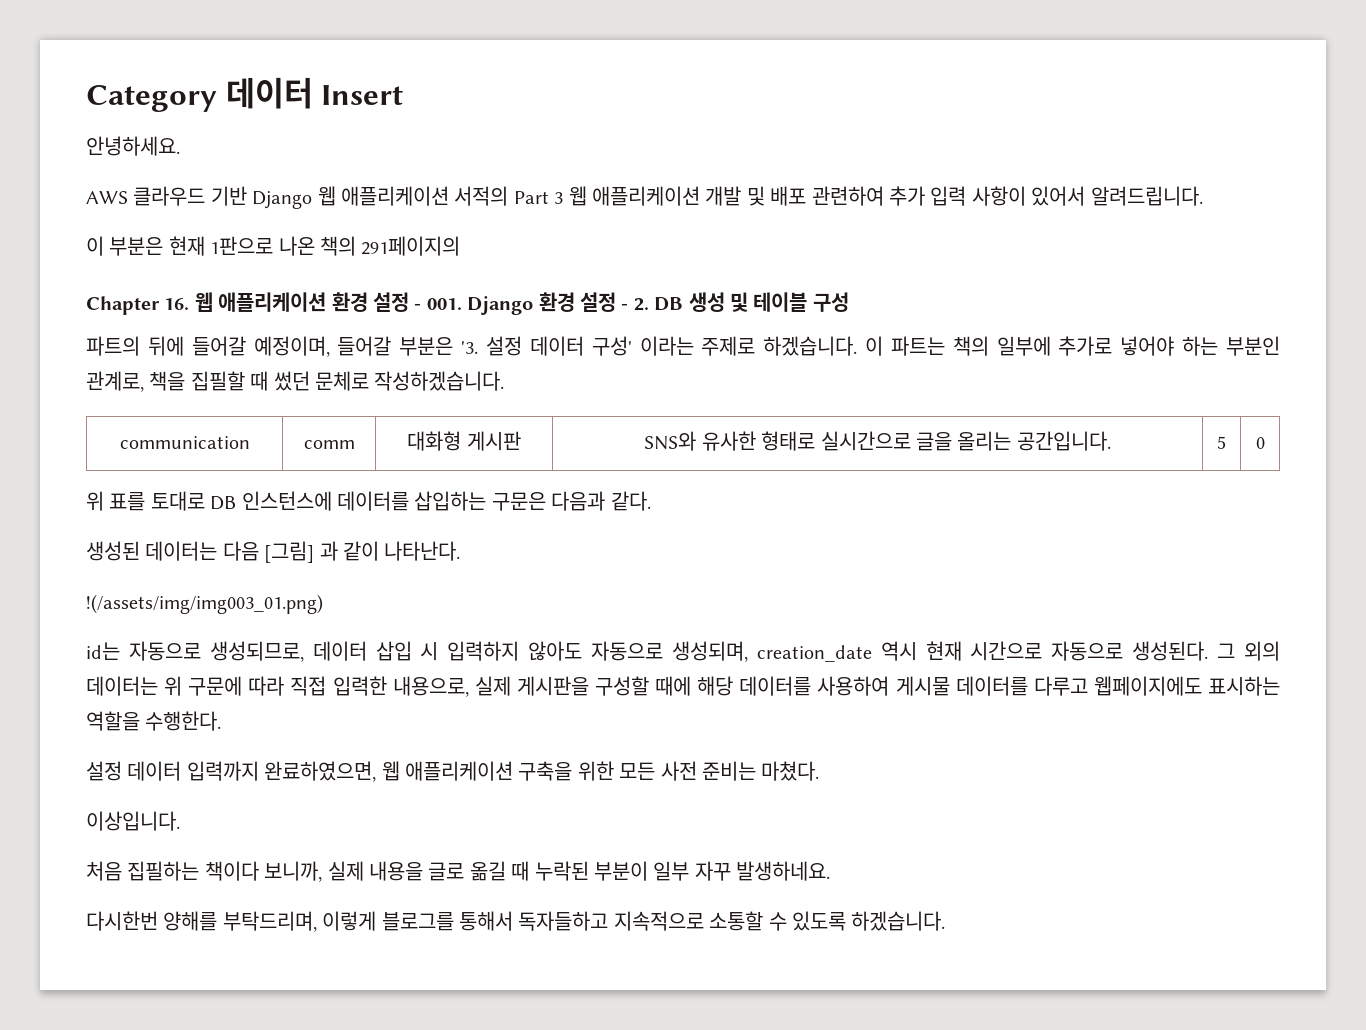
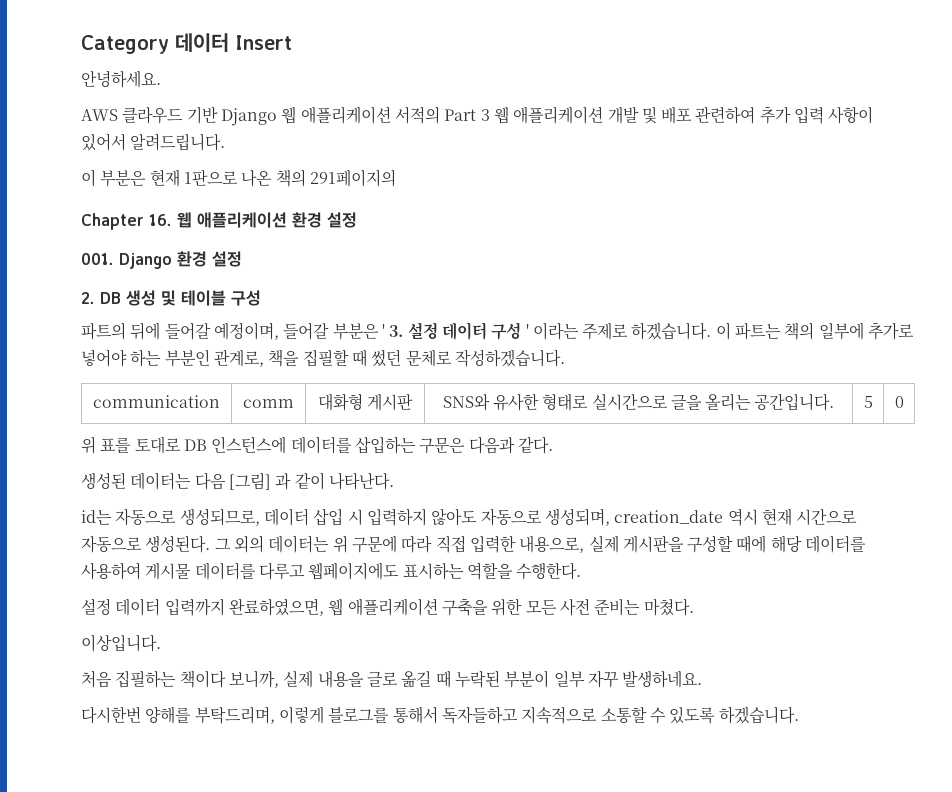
- Chapter 16. 웹 애플리케이션 환경 설정 - 001. Django 환경 설정 - 2. DB 생성 및 테이블 구성
+ Chapter 16. 웹 애플리케이션 환경 설정
+ 001. Django 환경 설정
+ 2. DB 생성 및 테이블 구성
- 파트의 뒤에 들어갈 예정이며, 들어갈 부분은 '3. 설정 데이터 구성' 이라는 주제로 하겠습니다.
+ 파트의 뒤에 들어갈 예정이며, 들어갈 부분은 ' 3. 설정 데이터 구성 ' 이라는 주제로 하겠습니다.
- !(/assets/img/img003_01.png)

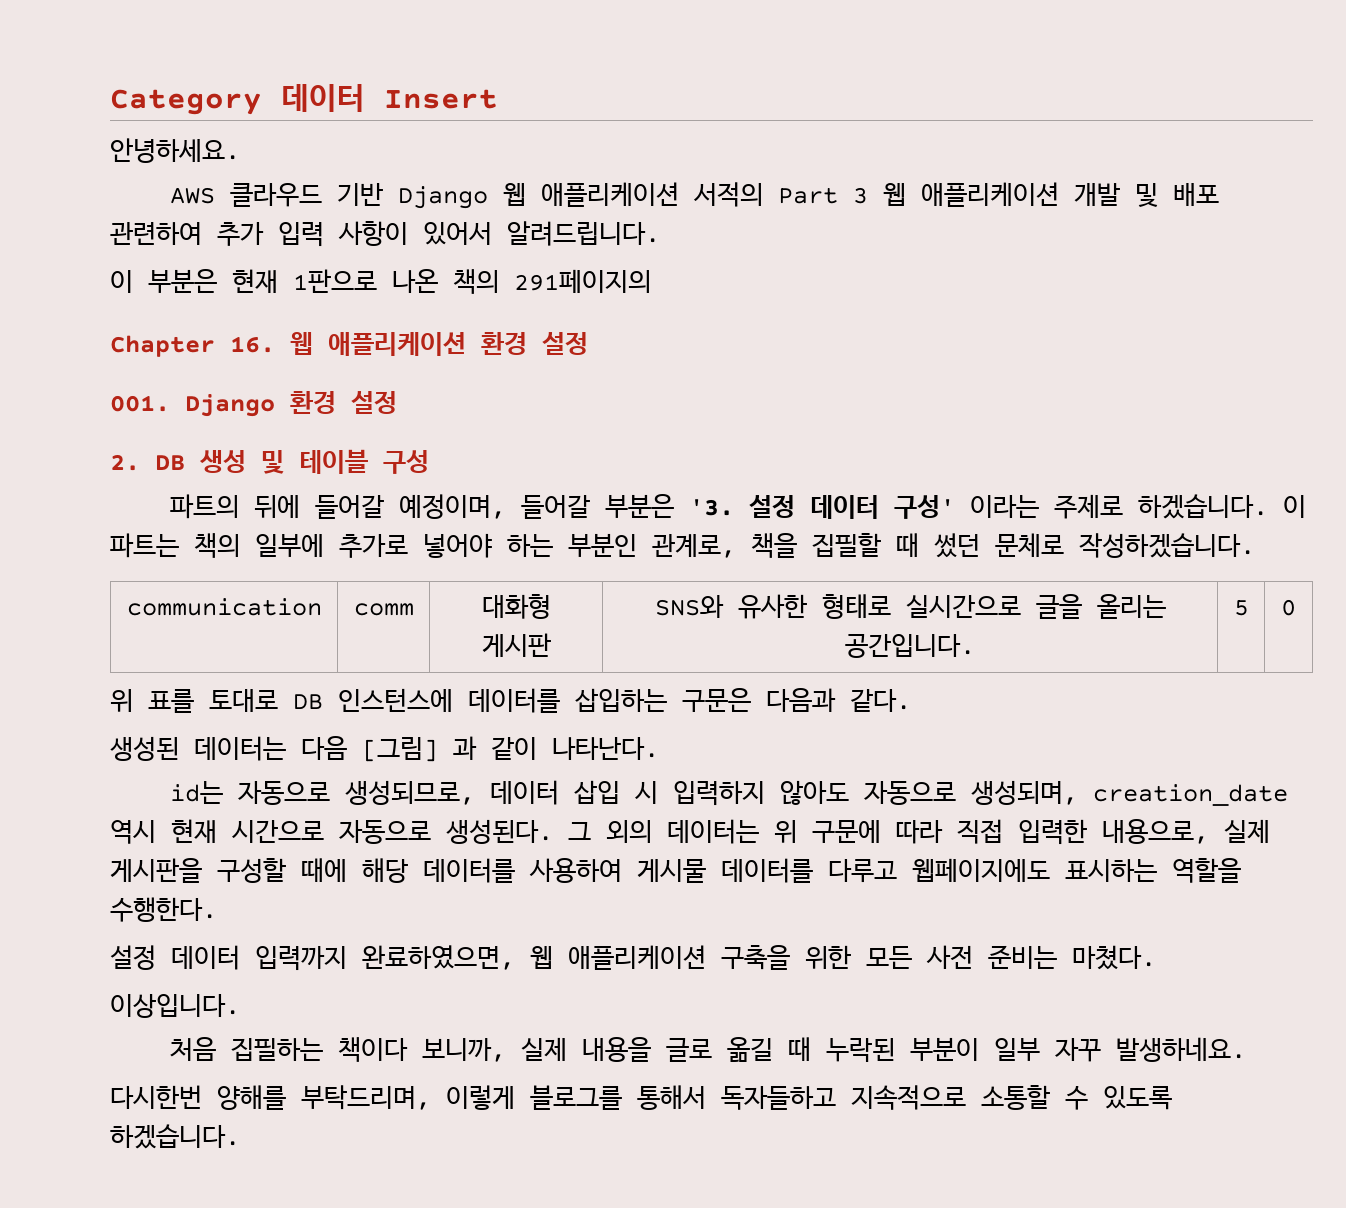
- 파트의 뒤에 들어갈 예정이며, 들어갈 부분은 ' 3. 설정 데이터 구성 ' 이라는 주제로 하겠습니다.
+ 파트의 뒤에 들어갈 예정이며, 들어갈 부분은 '3. 설정 데이터 구성' 이라는 주제로 하겠습니다.

